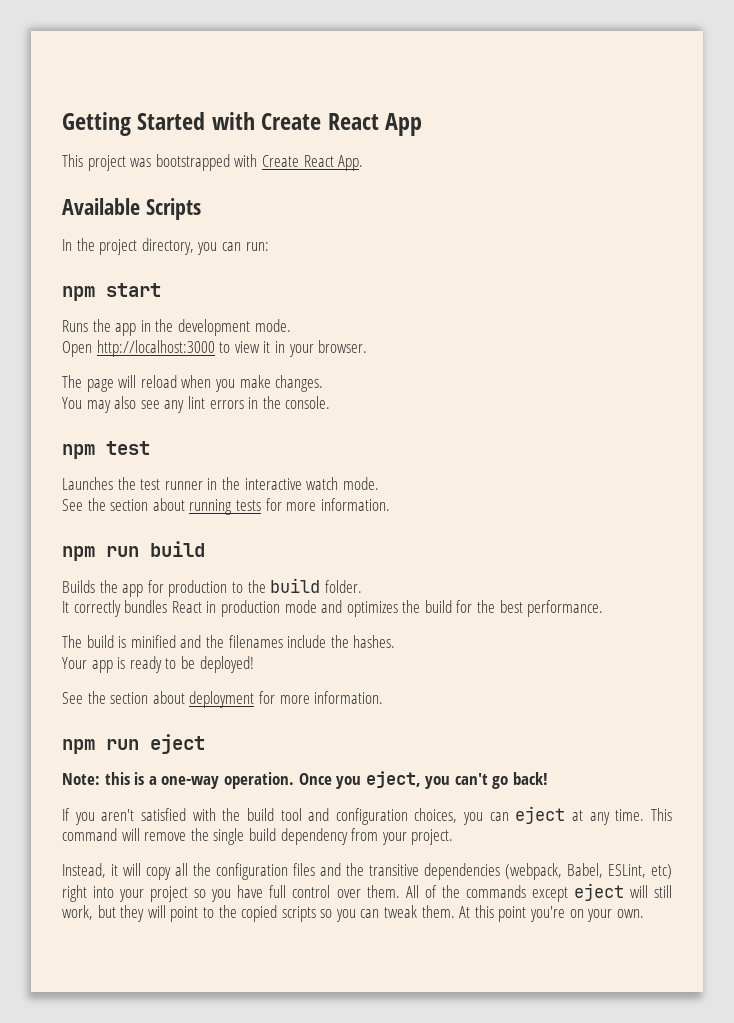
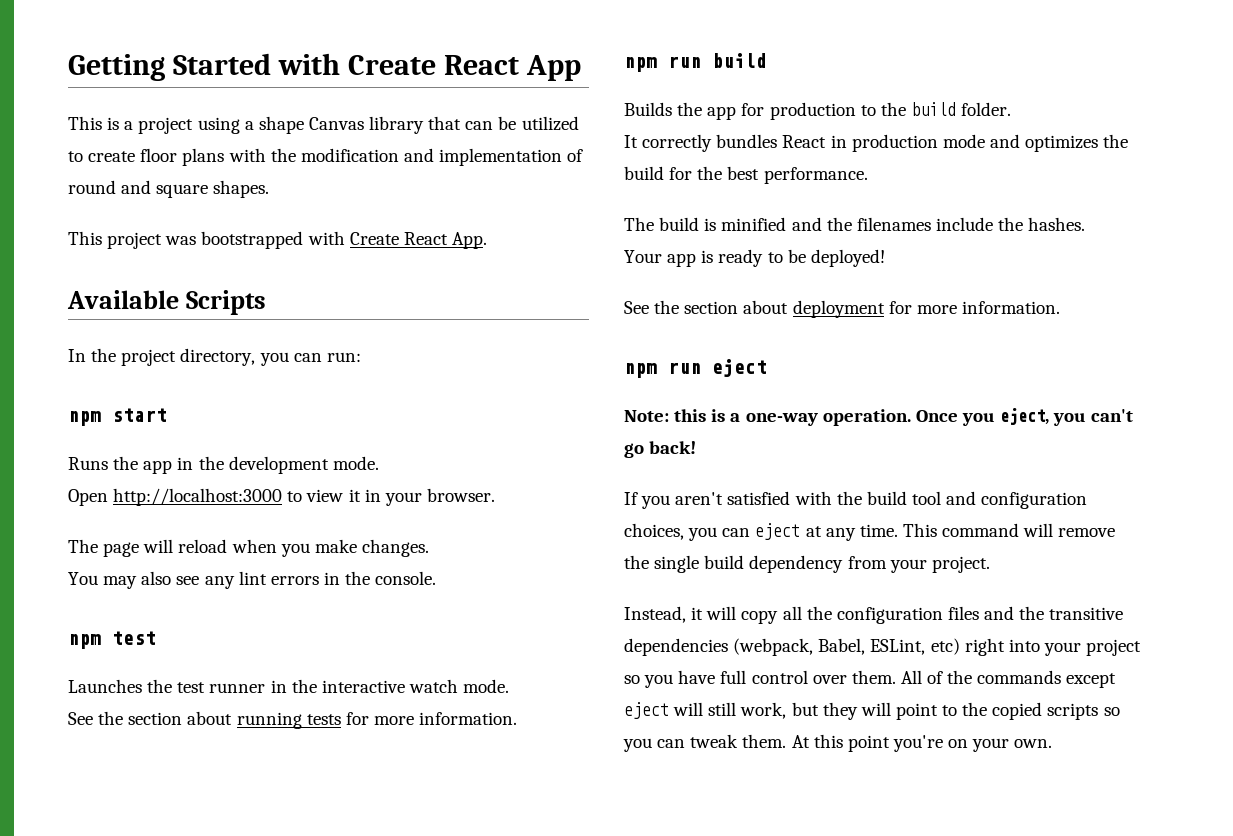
+ This is a project using a shape Canvas library that can be utilized to create floor plans with the modification and implementation of round and square shapes.

